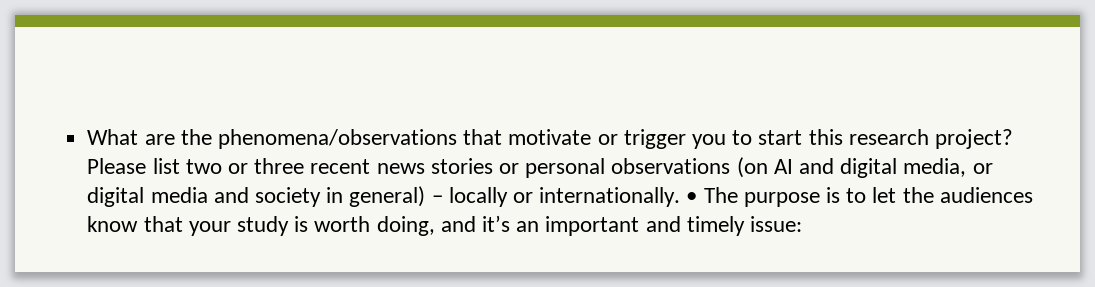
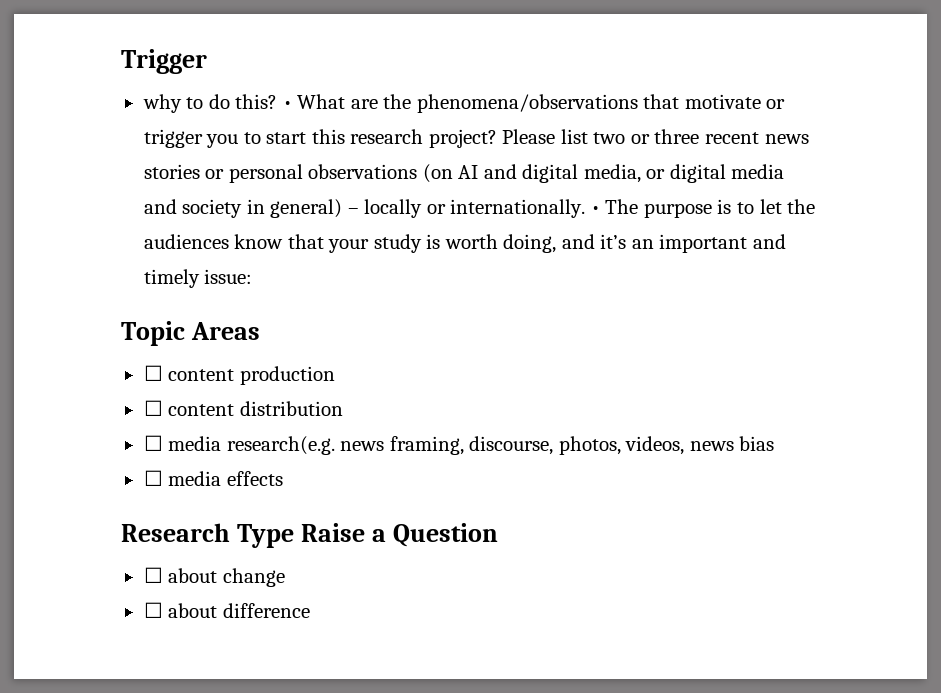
- What are the phenomena/observations that motivate or trigger you to start this research project?
+ Trigger
+ why to do this? • What are the phenomena/observations that motivate or trigger you to start this research project?
+ Topic Areas
+ ☐ content production
+ ☐ content distribution
+ ☐ media research(e.g. news framing, discourse, photos, videos, news bias
+ ☐ media effects
+ Research Type Raise a Question
+ ☐ about change
+ ☐ about difference

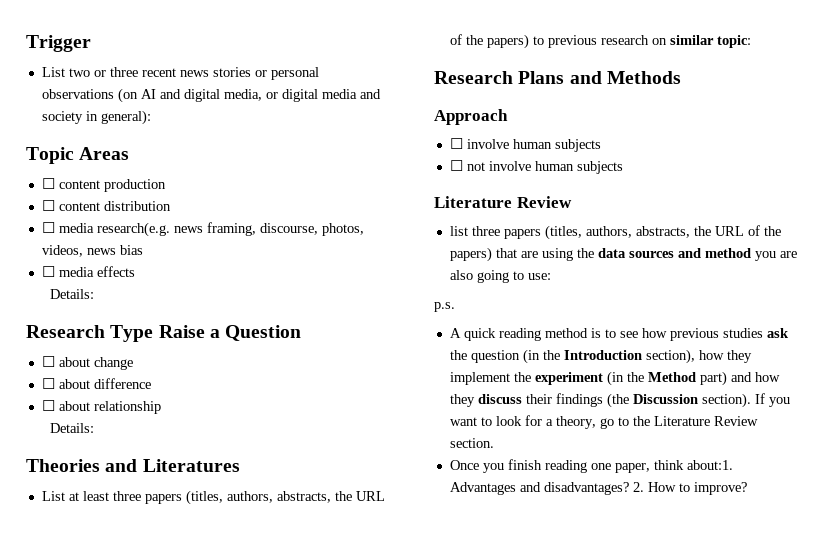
- why to do this? • What are the phenomena/observations that motivate or trigger you to start this research project? Please list two or three recent news stories or personal observations (on AI and digital media, or digital media and society in general) – locally or internationally. • The purpose is to let the audiences know that your study is worth doing, and it’s an important and timely issue:
+ List two or three recent news stories or personal observations (on AI and digital media, or digital media and society in general):
  ☐ media effects
+ Details:
+ ☐ about relationship
+ Details:
+ Theories and Literatures
+ List at least three papers (titles, authors, abstracts, the URL of the papers) to previous research on similar topic:
+ Research Plans and Methods
+ Approach
+ ☐ involve human subjects
+ ☐ not involve human subjects
+ Literature Review
+ list three papers (titles, authors, abstracts, the URL of the papers) that are using the data sources and method you are also going to use:
+ p.s.
+ A quick reading method is to see how previous studies ask the question (in the Introduction section), how they implement the experiment (in the Method part) and how they discuss their findings (the Discussion section). If you want to look for a theory, go to the Literature Review section.
+ Once you finish reading one paper, think about:1. Advantages and disadvantages? 2. How to improve?

